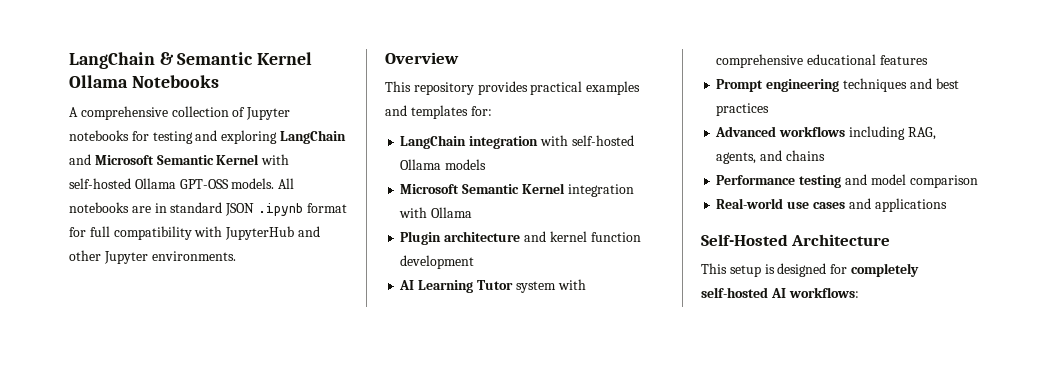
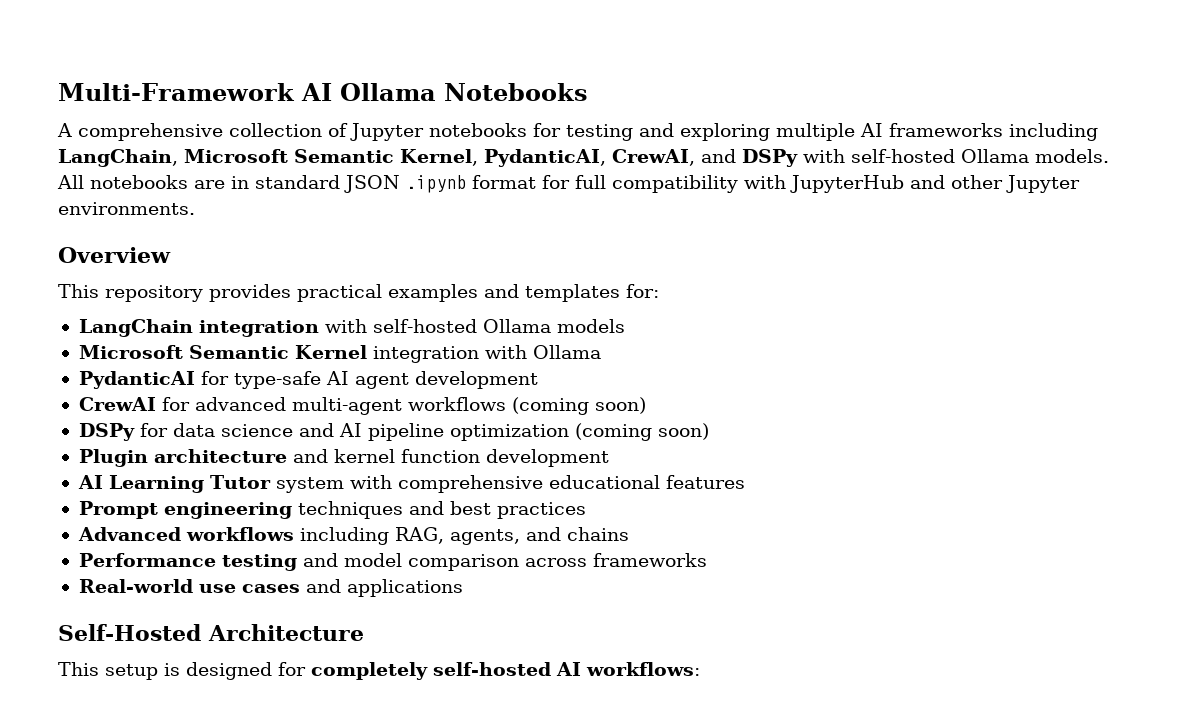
- LangChain & Semantic Kernel Ollama Notebooks
+ Multi-Framework AI Ollama Notebooks
- A comprehensive collection of Jupyter notebooks for testing and exploring LangChain and Microsoft Semantic Kernel with self-hosted Ollama GPT-OSS models.
+ A comprehensive collection of Jupyter notebooks for testing and exploring multiple AI frameworks including LangChain, Microsoft Semantic Kernel, PydanticAI, CrewAI, and DSPy with self-hosted Ollama models.
+ PydanticAI for type-safe AI agent development
+ CrewAI for advanced multi-agent workflows (coming soon)
+ DSPy for data science and AI pipeline optimization (coming soon)
- Performance testing and model comparison
+ Performance testing and model comparison across frameworks

